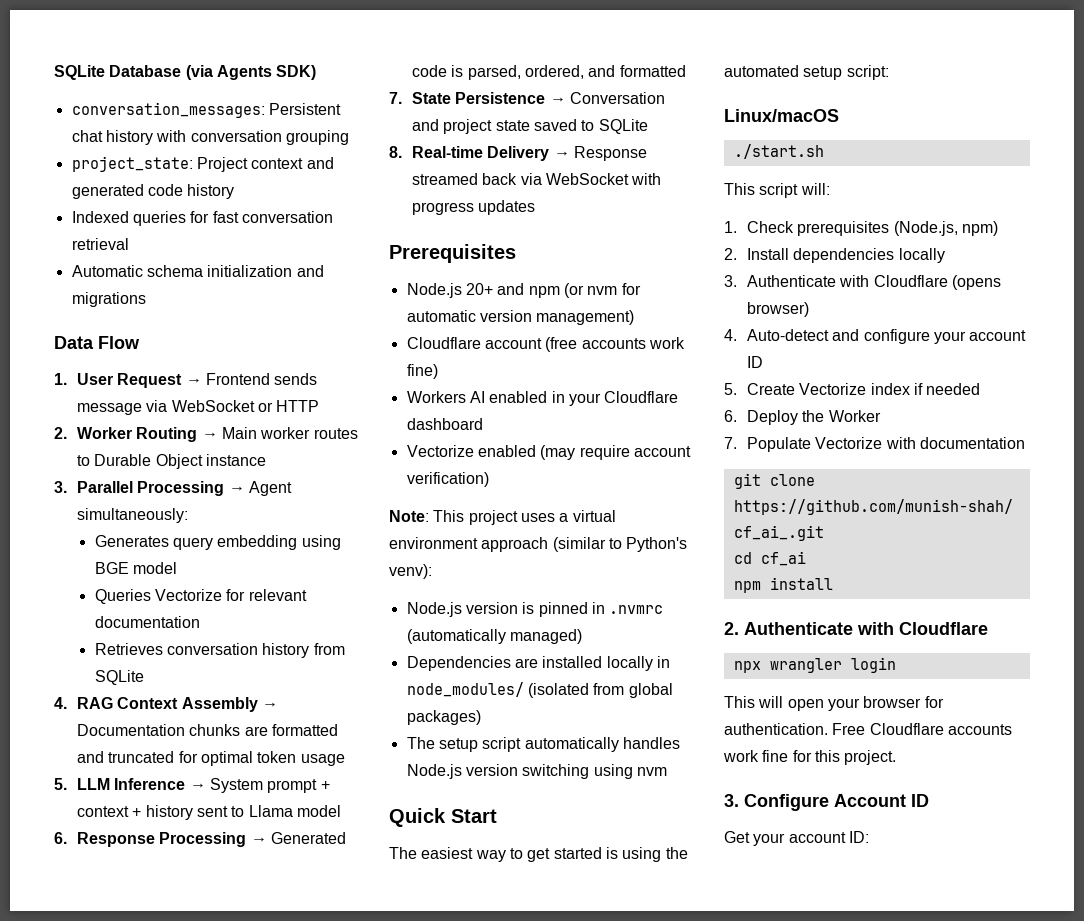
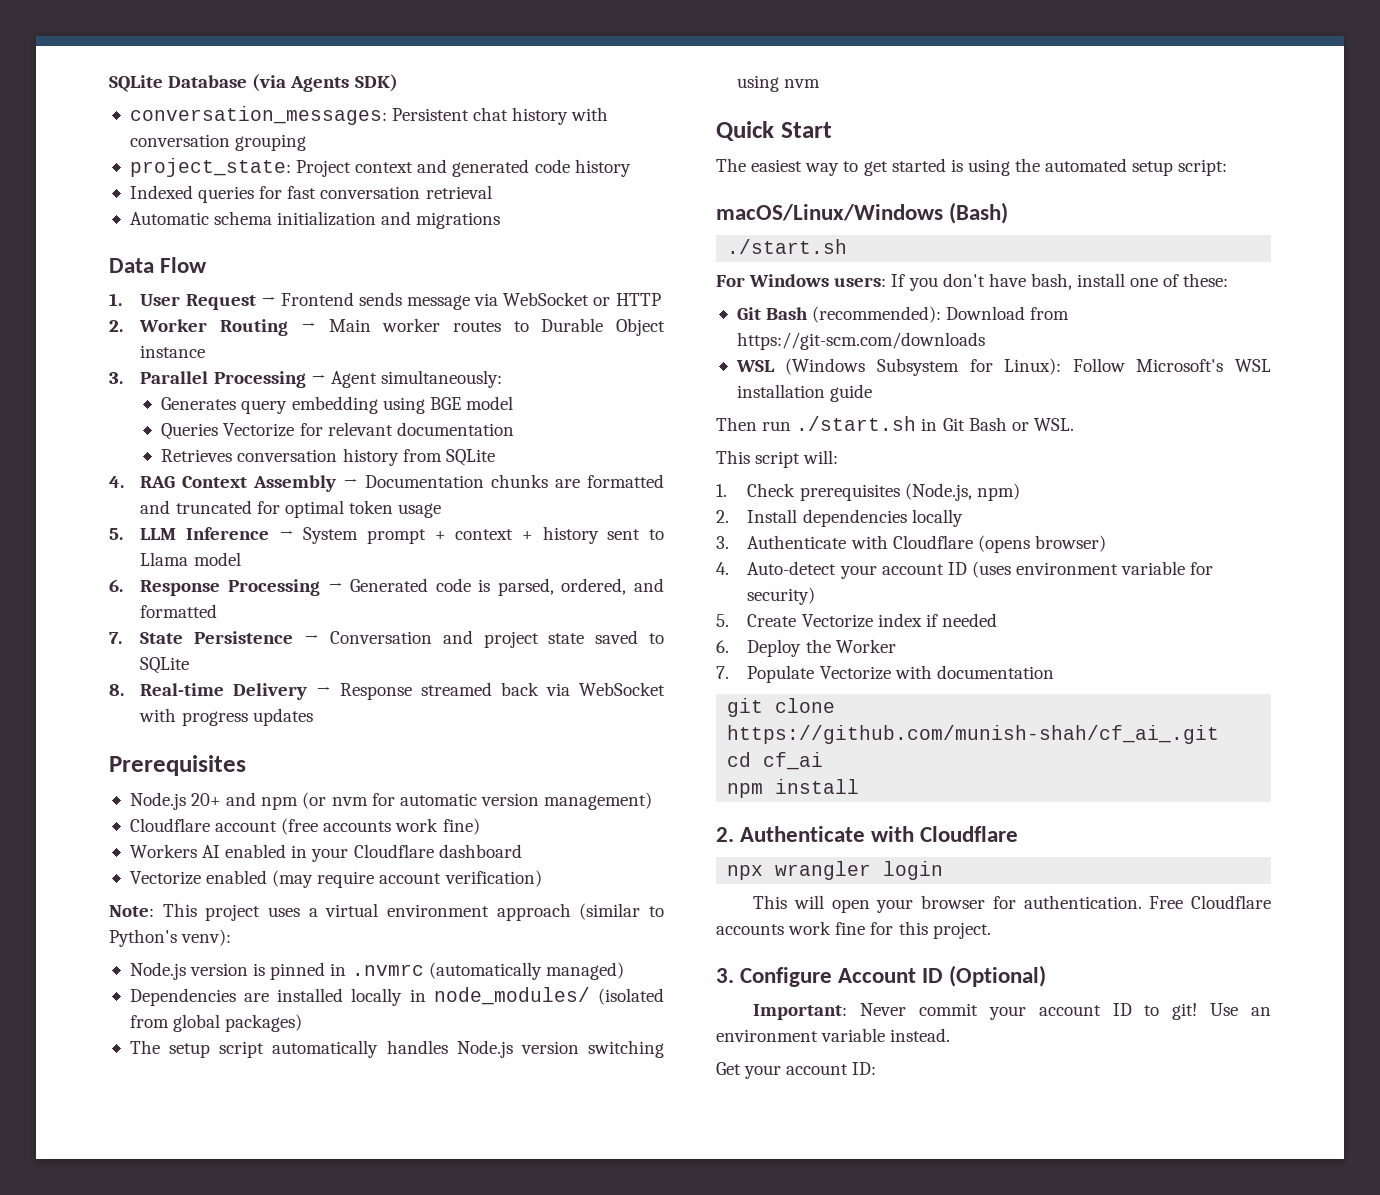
- Linux/macOS
+ macOS/Linux/Windows (Bash)
  ./start.sh
+ For Windows users: If you don't have bash, install one of these:
+ Git Bash (recommended): Download from https://git-scm.com/downloads
+ WSL (Windows Subsystem for Linux): Follow Microsoft's WSL installation guide
+ Then run ./start.sh in Git Bash or WSL.
- 4. Auto-detect and configure your account ID
+ 4. Auto-detect your account ID (uses environment variable for security)
- 3. Configure Account ID
+ 3. Configure Account ID (Optional)
+ Important: Never commit your account ID to git! Use an environment variable instead.

